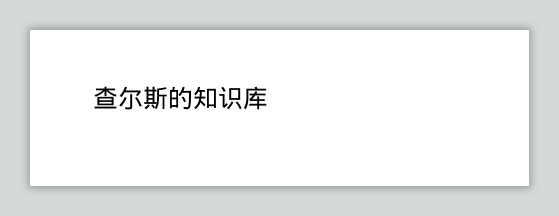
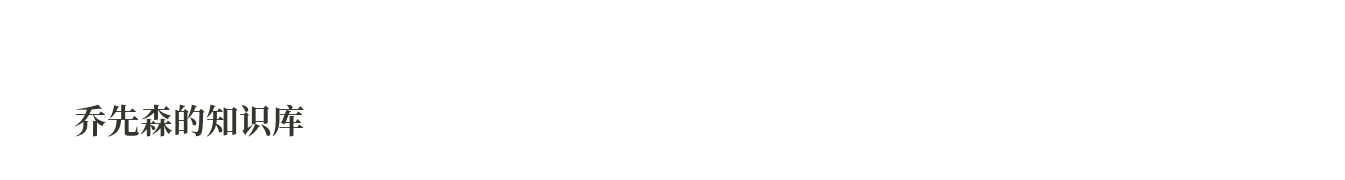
- 查尔斯的知识库
+ 乔先森的知识库

